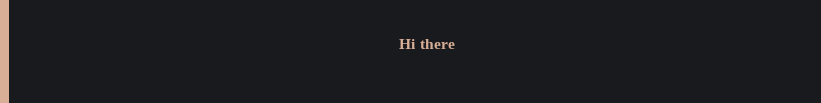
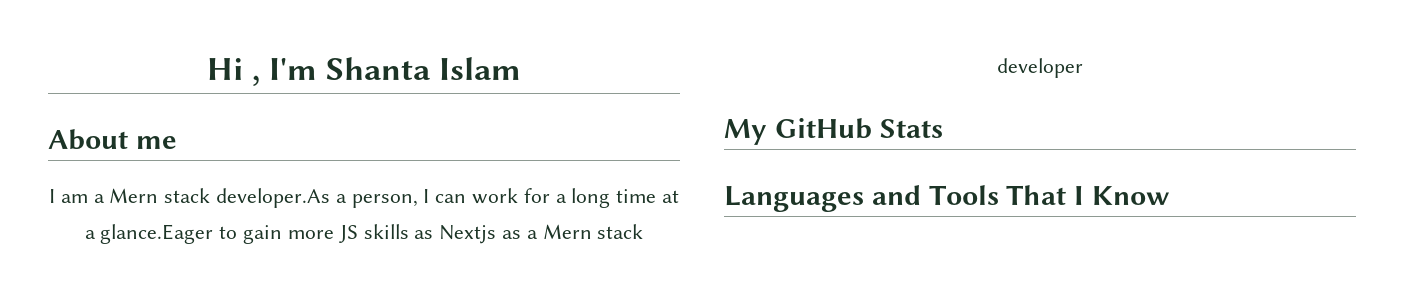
- Hi there
+ Hi , I'm Shanta Islam
+ About me
+ I am a Mern stack developer.As a person, I can work for a long time at a glance.Eager to gain more JS skills as Nextjs as a Mern stack developer
+ My GitHub Stats
+ Languages and Tools That I Know

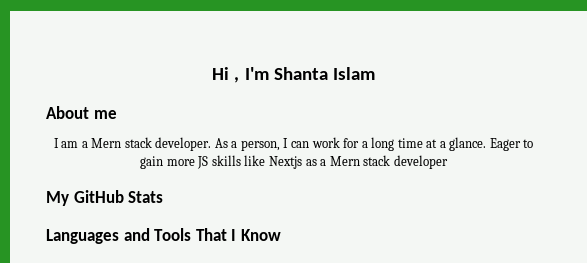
- I am a Mern stack developer.As a person, I can work for a long time at a glance.Eager to gain more JS skills as Nextjs as a Mern stack developer
+ I am a Mern stack developer. As a person, I can work for a long time at a glance. Eager to gain more JS skills like Nextjs as a Mern stack developer

